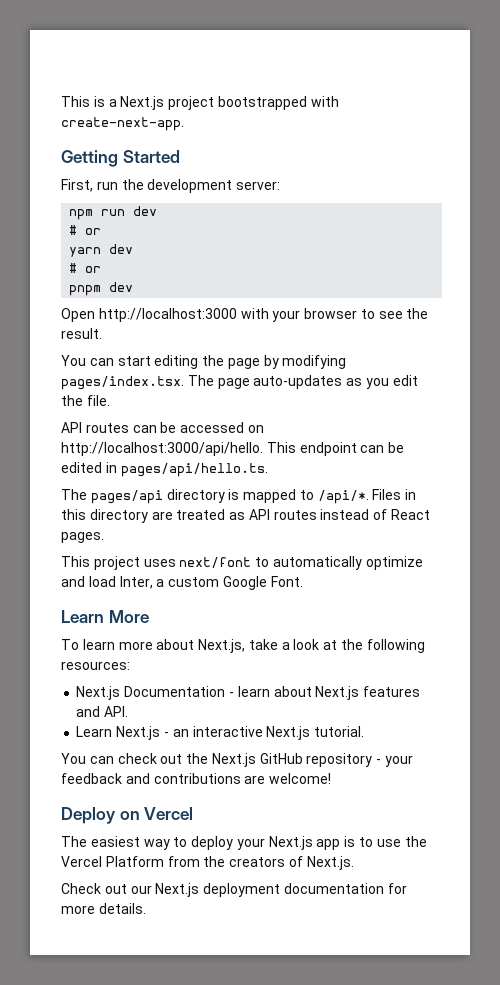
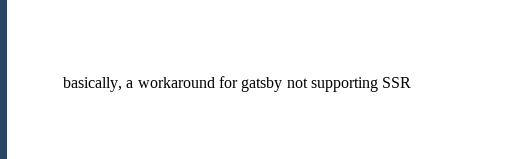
- This is a Next.js project bootstrapped with create-next-app.
- Getting Started
- First, run the development server:
- npm run dev
- # or
- yarn dev
- # or
- pnpm dev
- Open http://localhost:3000 with your browser to see the result.
- You can start editing the page by modifying pages/index.tsx. The page auto-updates as you edit the file.
- API routes can be accessed on http://localhost:3000/api/hello. This endpoint can be edited in pages/api/hello.ts.
- The pages/api directory is mapped to /api/*. Files in this directory are treated as API routes instead of React pages.
- This project uses next/font to automatically optimize and load Inter, a custom Google Font.
- Learn More
- To learn more about Next.js, take a look at the following resources:
- Next.js Documentation - learn about Next.js features and API.
- Learn Next.js - an interactive Next.js tutorial.
- You can check out the Next.js GitHub repository - your feedback and contributions are welcome!
- Deploy on Vercel
- The easiest way to deploy your Next.js app is to use the Vercel Platform from the creators of Next.js.
- Check out our Next.js deployment documentation for more details.
+ basically, a workaround for gatsby not supporting SSR

